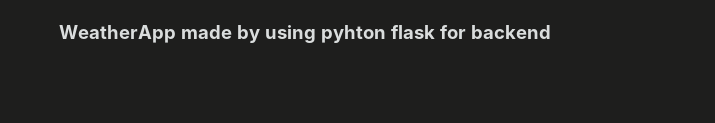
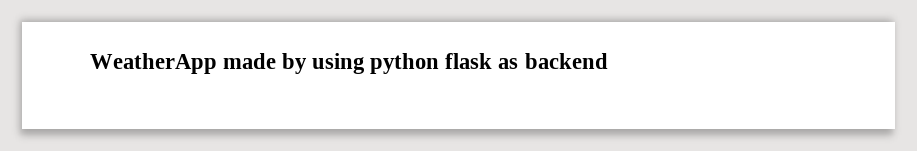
- WeatherApp made by using pyhton flask for backend
+ WeatherApp made by using python flask as backend

